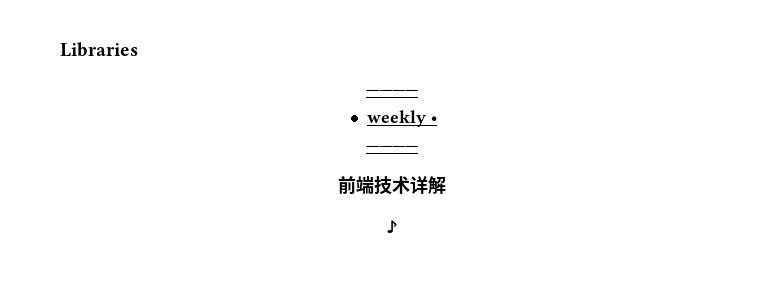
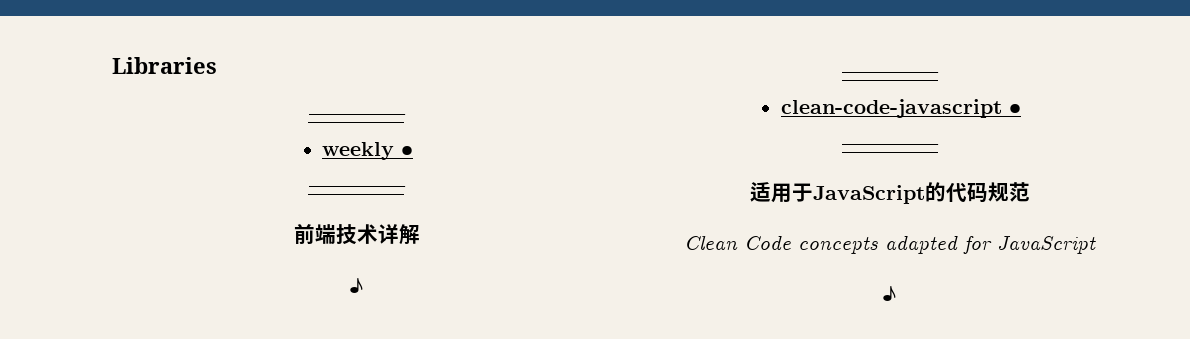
  前端技术详解
+ ♪
+ ————
+ clean-code-javascript •
+ ————
+ 适用于JavaScript的代码规范
+ Clean Code concepts adapted for JavaScript

